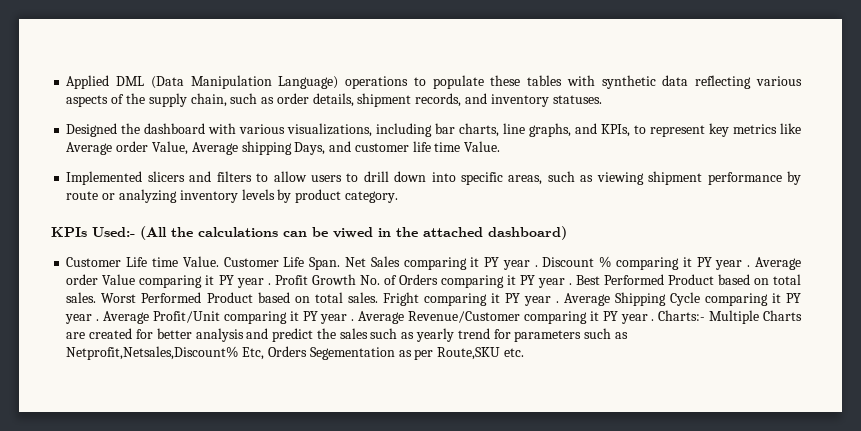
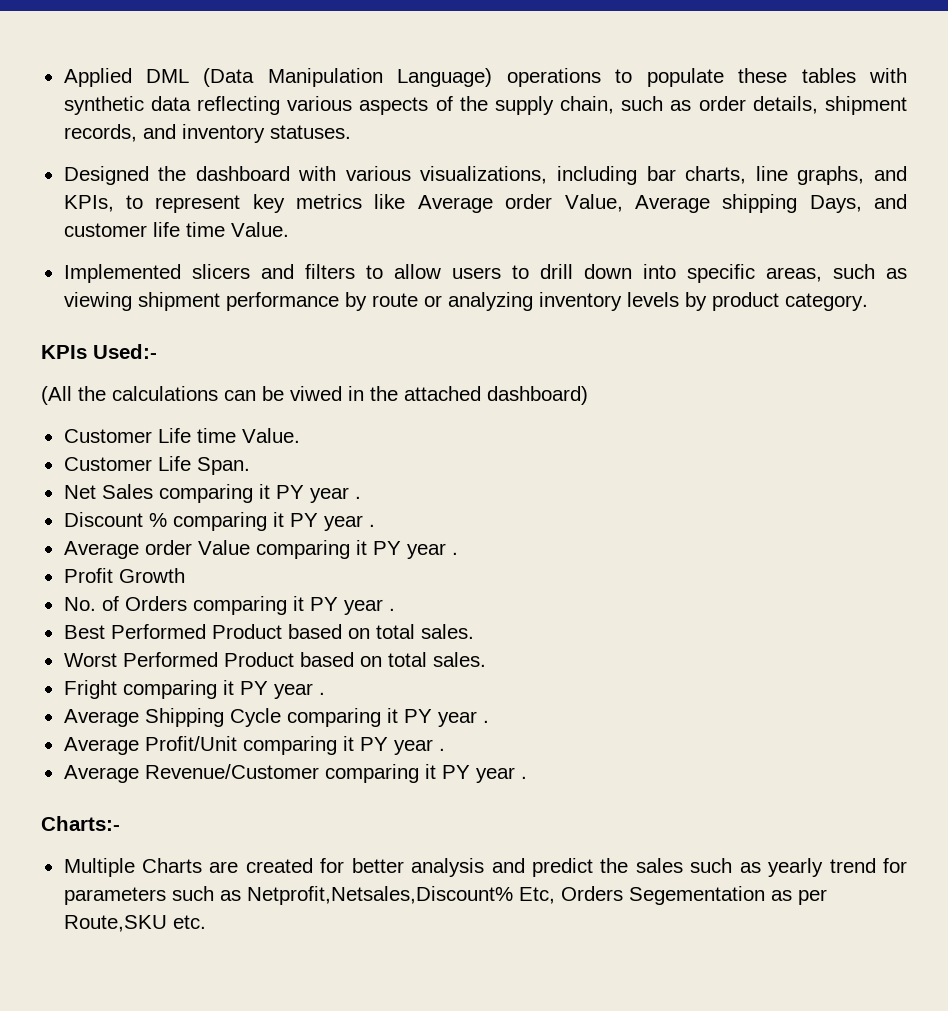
- KPIs Used:- (All the calculations can be viwed in the attached dashboard)
+ KPIs Used:-
+ (All the calculations can be viwed in the attached dashboard)
- Customer Life time Value. Customer Life Span. Net Sales comparing it PY year . Discount % comparing it PY year . Average order Value comparing it PY year . Profit Growth No. of Orders comparing it PY year . Best Performed Product based on total sales. Worst Performed Product based on total sales. Fright comparing it PY year . Average Shipping Cycle comparing it PY year . Average Profit/Unit comparing it PY year . Average Revenue/Customer comparing it PY year . Charts:- Multiple Charts are created for better analysis and predict the sales such as yearly trend for parameters such as Netprofit,Netsales,Discount% Etc, Orders Segementation as per Route,SKU etc.
+ Customer Life time Value.
+ Customer Life Span.
+ Net Sales comparing it PY year .
+ Discount % comparing it PY year .
+ Average order Value comparing it PY year .
+ Profit Growth
+ No. of Orders comparing it PY year .
+ Best Performed Product based on total sales.
+ Worst Performed Product based on total sales.
+ Fright comparing it PY year .
+ Average Shipping Cycle comparing it PY year .
+ Average Profit/Unit comparing it PY year .
+ Average Revenue/Customer comparing it PY year .
+ Charts:-
+ Multiple Charts are created for better analysis and predict the sales such as yearly trend for parameters such as Netprofit,Netsales,Discount% Etc, Orders Segementation as per Route,SKU etc.

